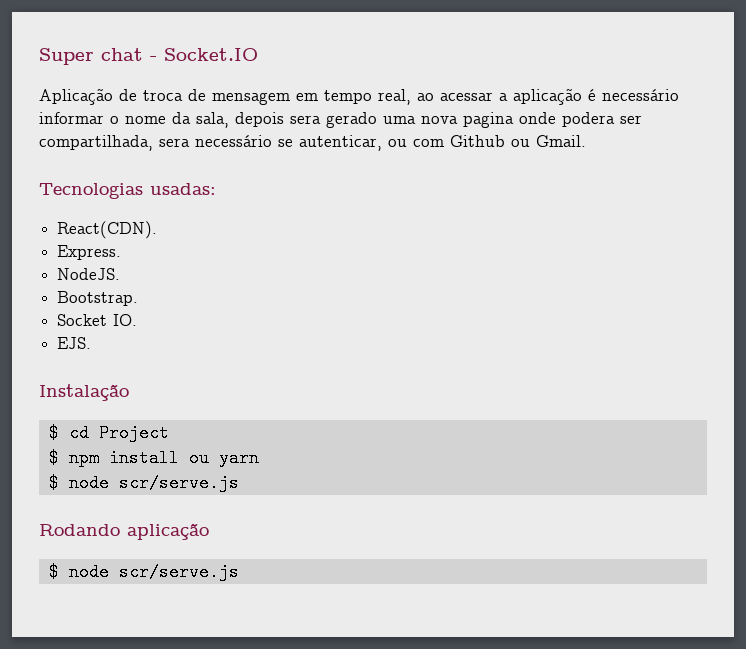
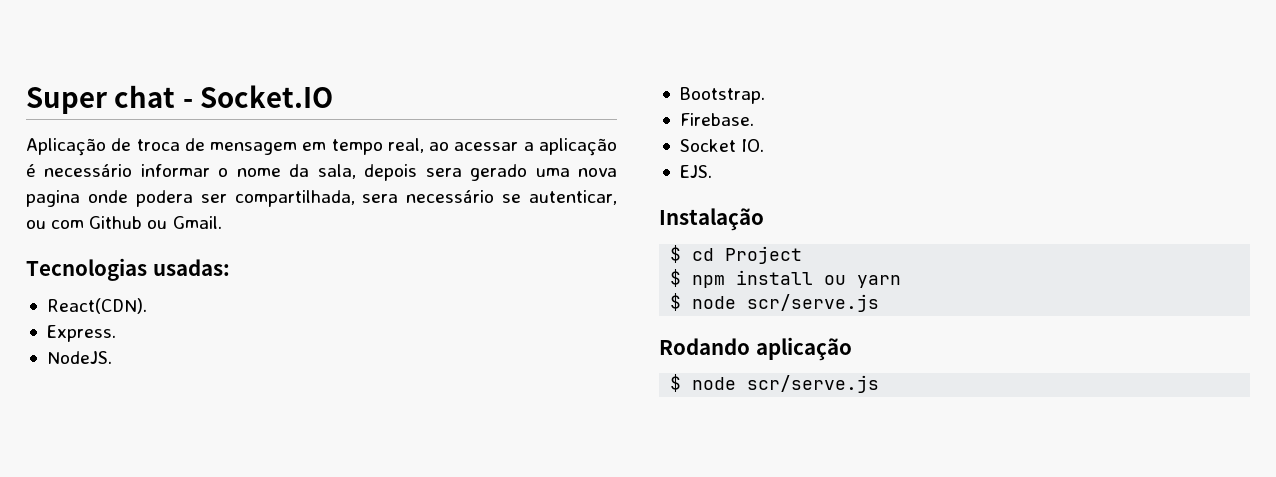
+ Firebase.

